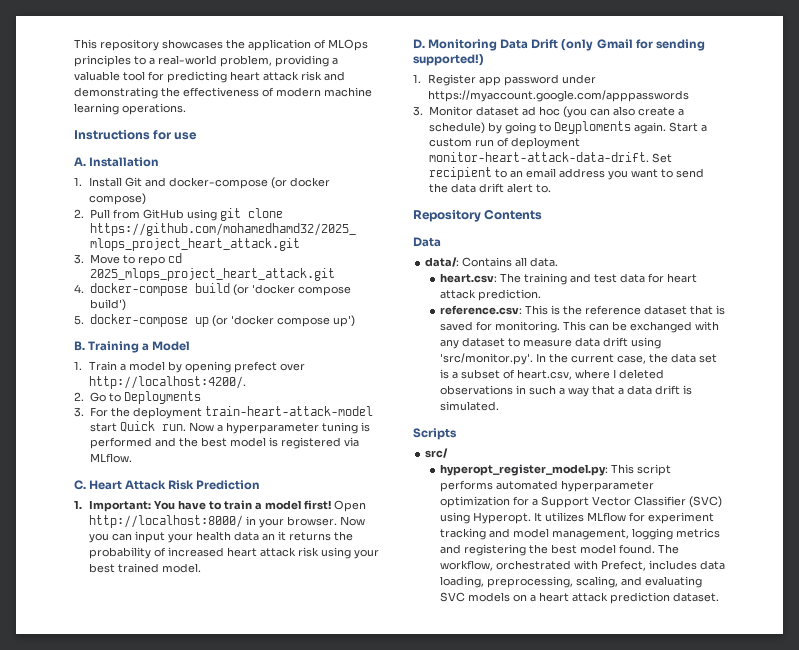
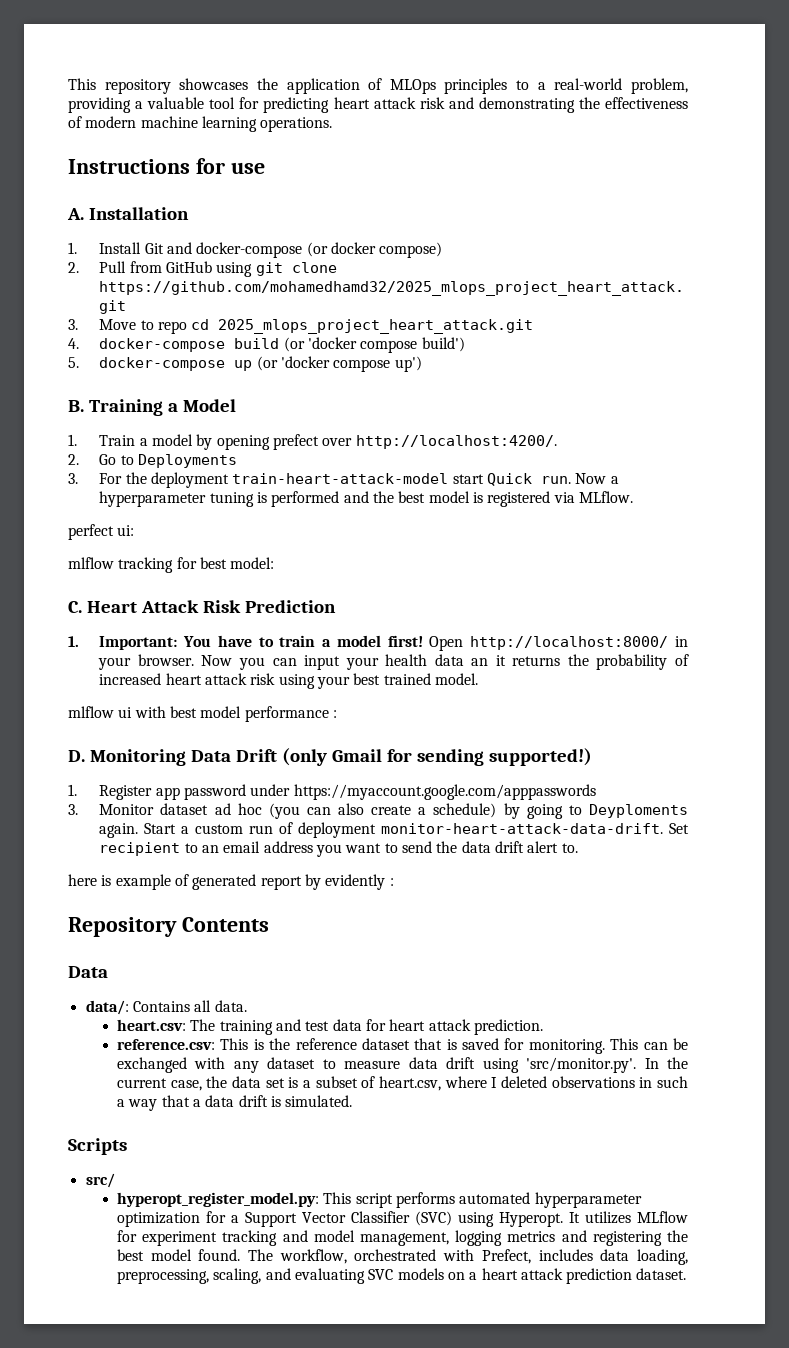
+ perfect ui:
+ mlflow tracking for best model:
+ mlflow ui with best model performance :
+ here is example of generated report by evidently :

